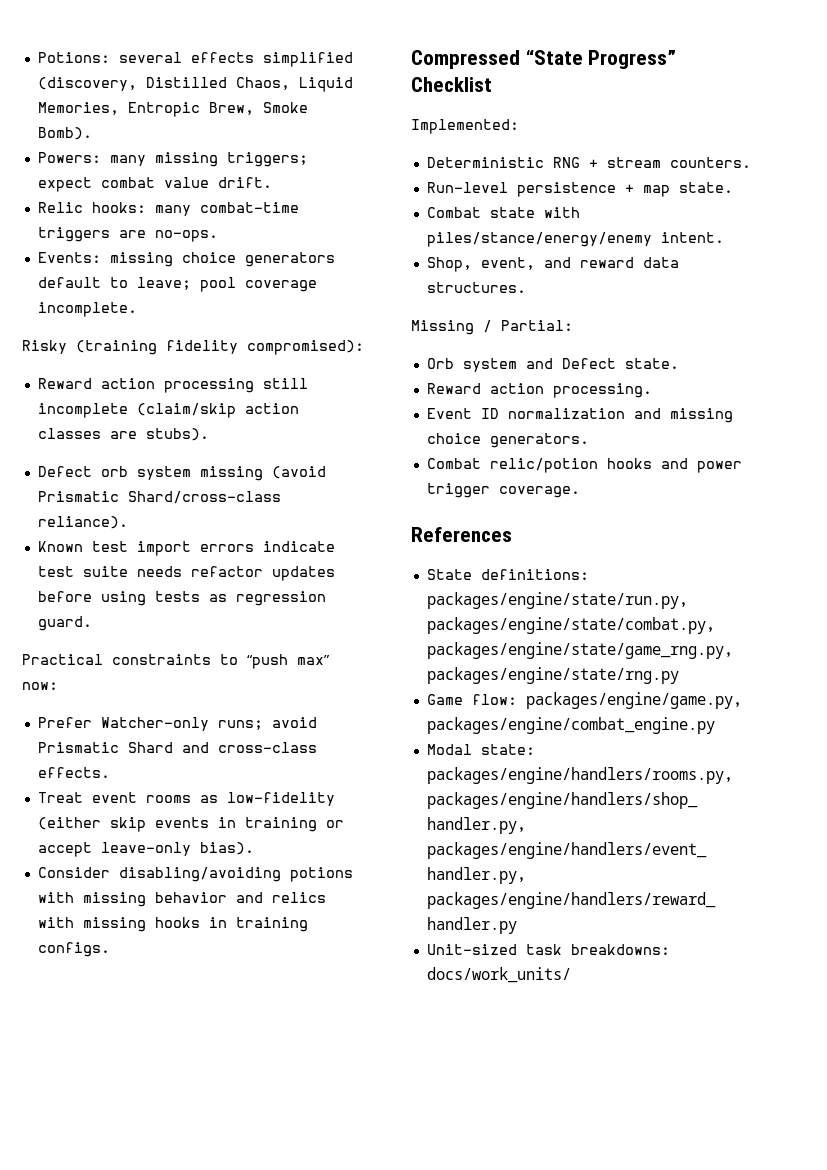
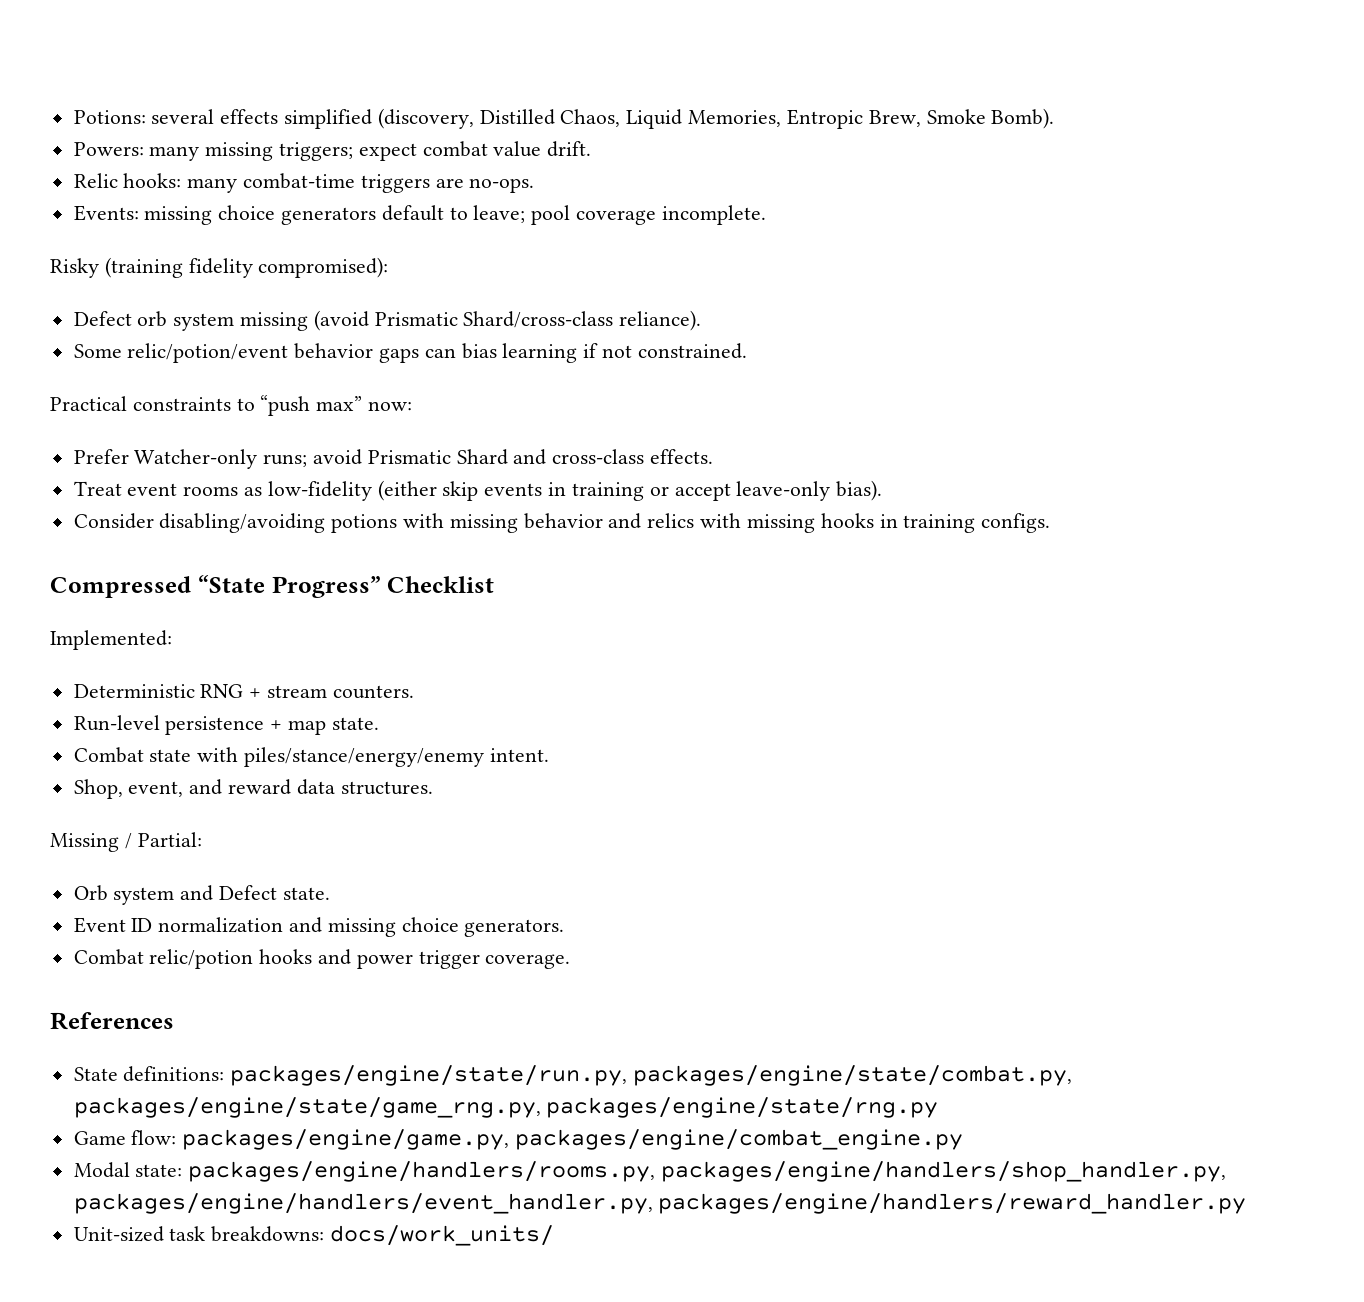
- Reward action processing still incomplete (claim/skip action classes are stubs).
- Known test import errors indicate test suite needs refactor updates before using tests as regression guard.
+ Some relic/potion/event behavior gaps can bias learning if not constrained.
- Reward action processing.

